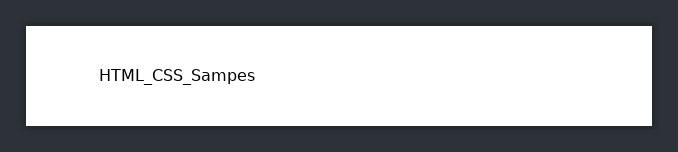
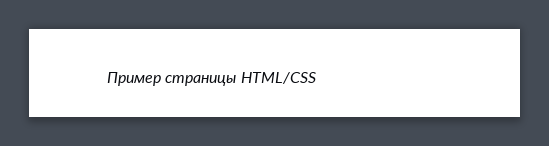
- HTML_CSS_Sampes
+ Пример страницы HTML/CSS

